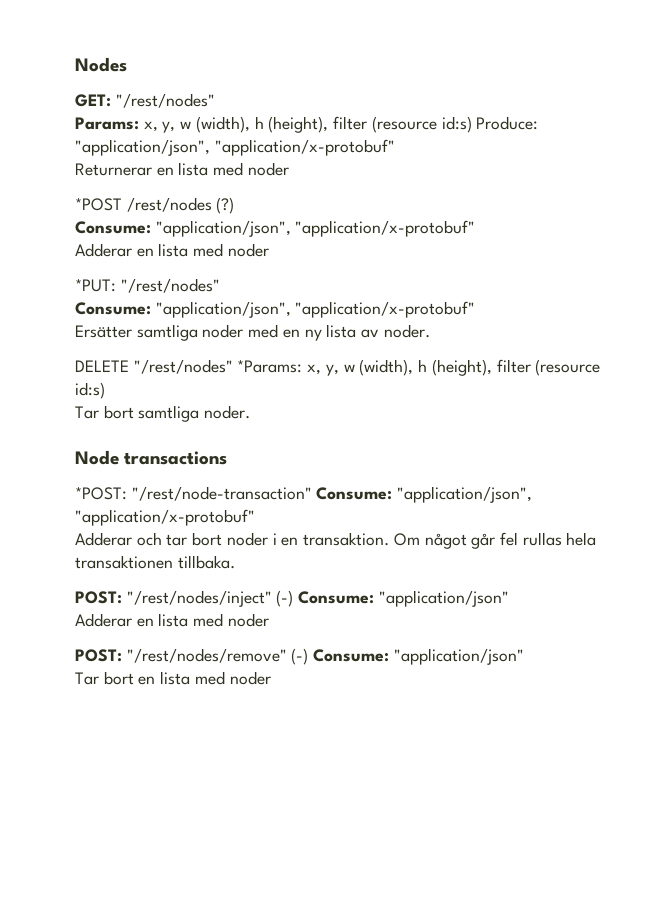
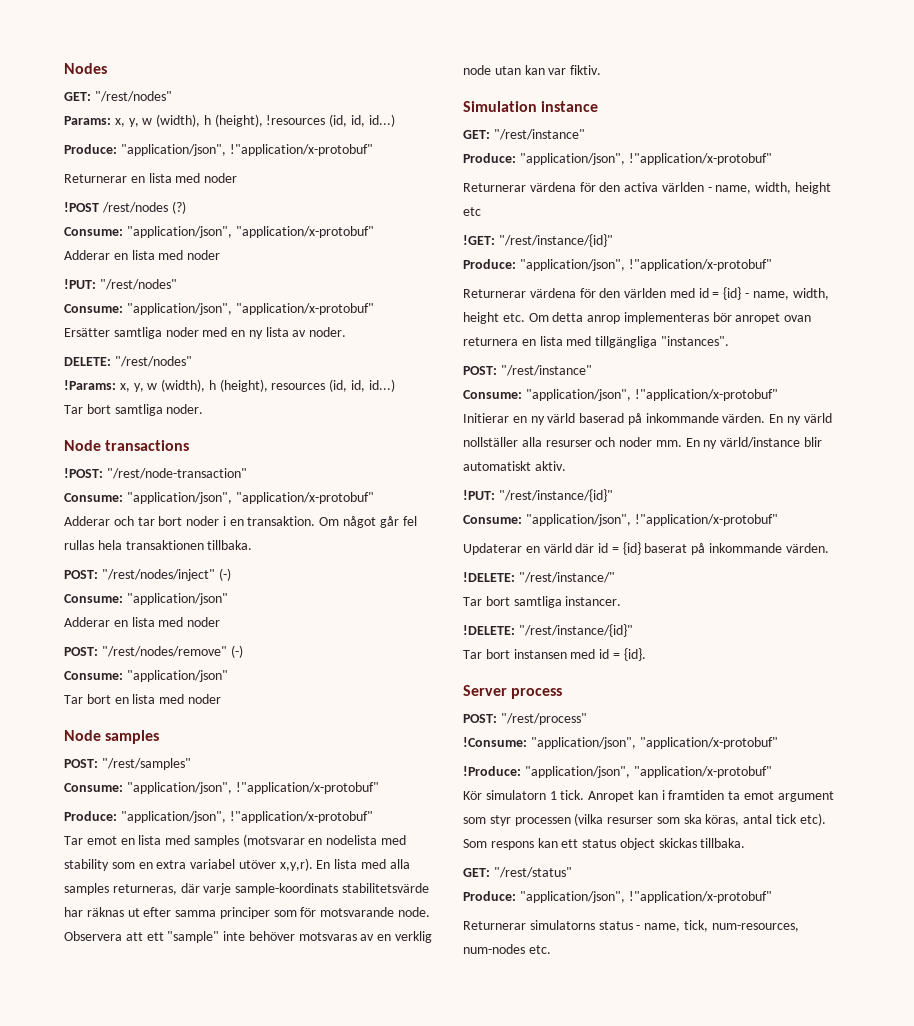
- Params: x, y, w (width), h (height), filter (resource id:s) Produce: "application/json", "application/x-protobuf"
+ Params: x, y, w (width), h (height), !resources (id, id, id...)
+ Produce: "application/json", !"application/x-protobuf"
- *POST /rest/nodes (?)
+ !POST /rest/nodes (?)
- *PUT: "/rest/nodes"
+ !PUT: "/rest/nodes"
- DELETE "/rest/nodes" *Params: x, y, w (width), h (height), filter (resource id:s)
+ DELETE: "/rest/nodes"
+ !Params: x, y, w (width), h (height), resources (id, id, id...)
- *POST: "/rest/node-transaction" Consume: "application/json", "application/x-protobuf"
+ !POST: "/rest/node-transaction"
+ Consume: "application/json", "application/x-protobuf"
- POST: "/rest/nodes/inject" (-) Consume: "application/json"
+ POST: "/rest/nodes/inject" (-)
+ Consume: "application/json"
- POST: "/rest/nodes/remove" (-) Consume: "application/json"
+ POST: "/rest/nodes/remove" (-)
+ Consume: "application/json"
+ Node samples
+ POST: "/rest/samples"
+ Consume: "application/json", !"application/x-protobuf"
+ Produce: "application/json", !"application/x-protobuf"
+ Tar emot en lista med samples (motsvarar en nodelista med stability som en extra variabel utöver x,y,r). En lista med alla samples returneras, där varje sample-koordinats stabilitetsvärde har räknas ut efter samma principer som för motsvarande node. Observera att ett "sample" inte behöver motsvaras av en verklig node utan kan var fiktiv.
+ Simulation instance
+ GET: "/rest/instance"
+ Produce: "application/json", !"application/x-protobuf"
+ Returnerar värdena för den activa världen - name, width, height etc
+ !GET: "/rest/instance/{id}"
+ Produce: "application/json", !"application/x-protobuf"
+ Returnerar värdena för den världen med id = {id} - name, width, height etc. Om detta anrop implementeras bör anropet ovan returnera en lista med tillgängliga "instances".
+ POST: "/rest/instance"
+ Consume: "application/json", !"application/x-protobuf"
+ Initierar en ny värld baserad på inkommande värden. En ny värld nollställer alla resurser och noder mm. En ny värld/instance blir automatiskt aktiv.
+ !PUT: "/rest/instance/{id}"
+ Consume: "application/json", !"application/x-protobuf"
+ Updaterar en värld där id = {id} baserat på inkommande värden.
+ !DELETE: "/rest/instance/"
+ Tar bort samtliga instancer.
+ !DELETE: "/rest/instance/{id}"
+ Tar bort instansen med id = {id}.
+ Server process
+ POST: "/rest/process"
+ !Consume: "application/json", "application/x-protobuf"
+ !Produce: "application/json", "application/x-protobuf"
+ Kör simulatorn 1 tick. Anropet kan i framtiden ta emot argument som styr processen (vilka resurser som ska köras, antal tick etc). Som respons kan ett status object skickas tillbaka.
+ GET: "/rest/status"
+ Produce: "application/json", !"application/x-protobuf"
+ Returnerar simulatorns status - name, tick, num-resources, num-nodes etc.

